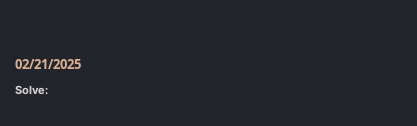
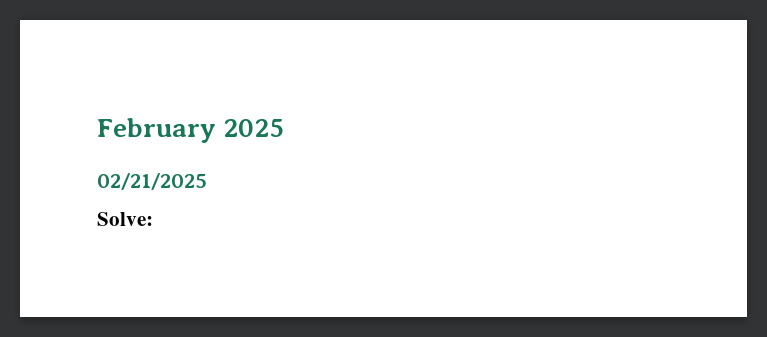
+ February 2025

